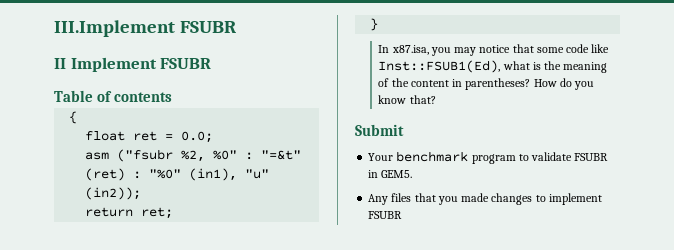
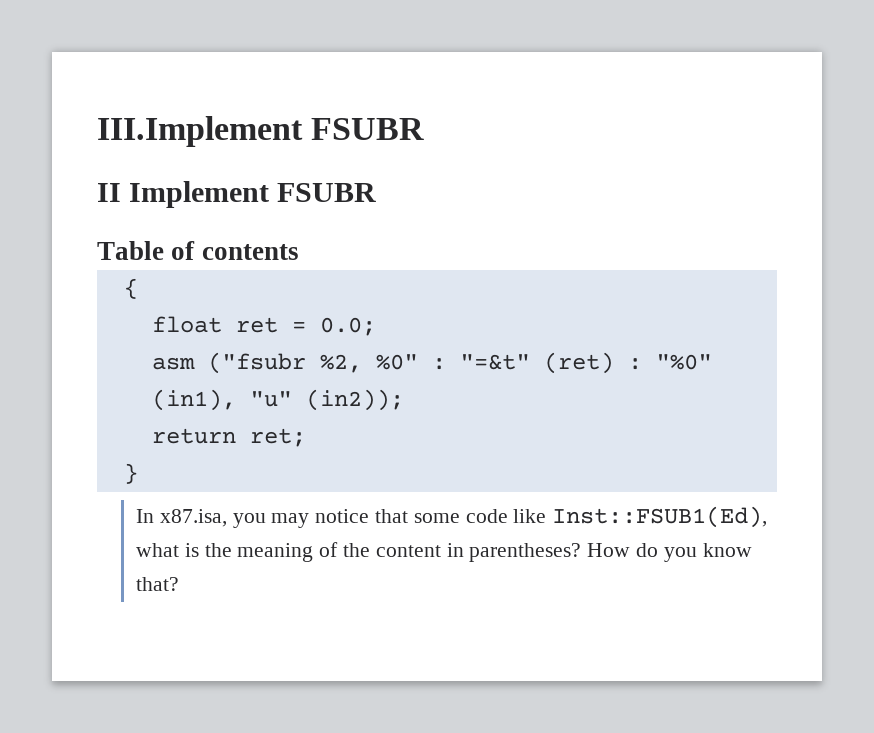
- Submit
- Your benchmark program to validate FSUBR in GEM5.
- Any files that you made changes to implement FSUBR

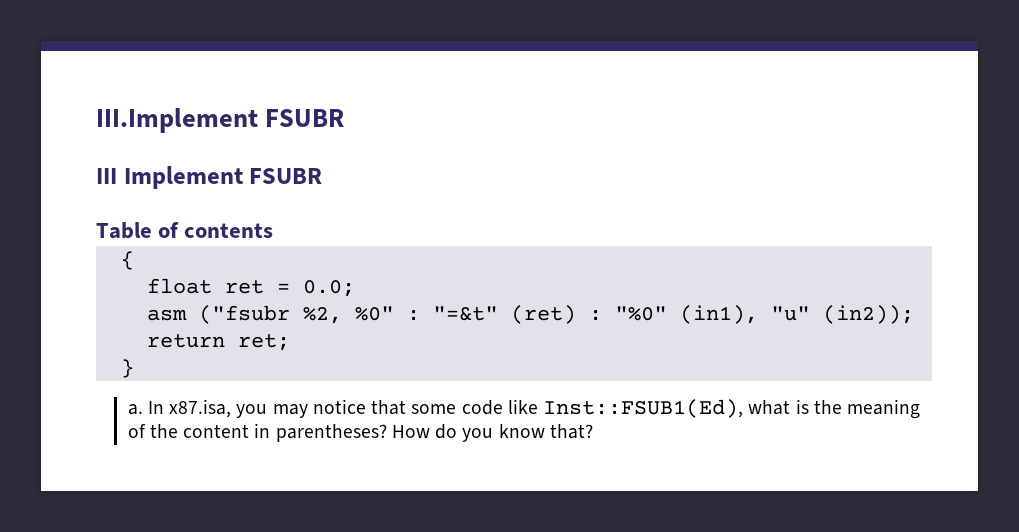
- II Implement FSUBR
+ III Implement FSUBR
+ a.

